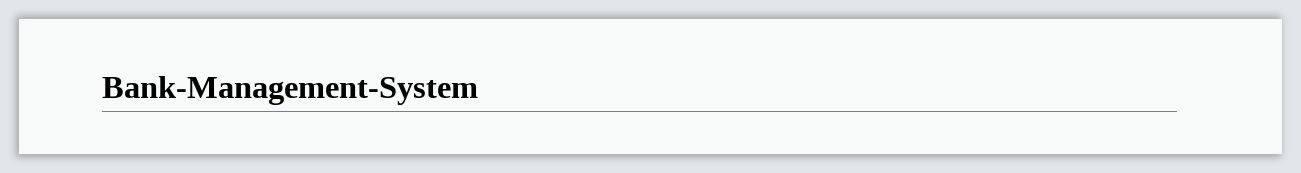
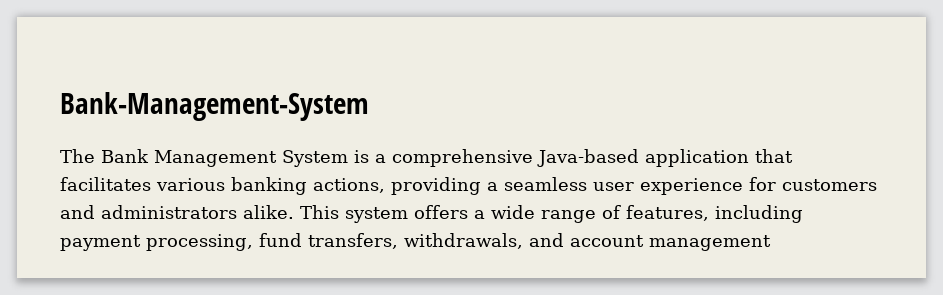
+ The Bank Management System is a comprehensive Java-based application that facilitates various banking actions, providing a seamless user experience for customers and administrators alike. This system offers a wide range of features, including payment processing, fund transfers, withdrawals, and account management

